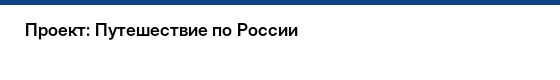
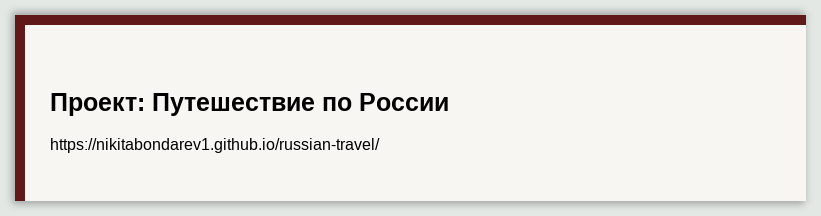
+ https://nikitabondarev1.github.io/russian-travel/

